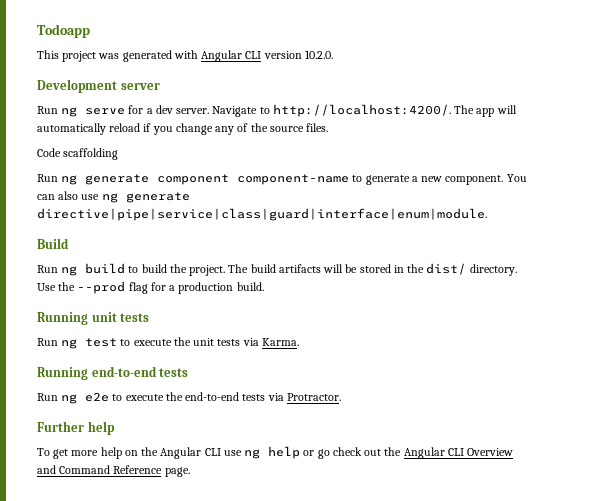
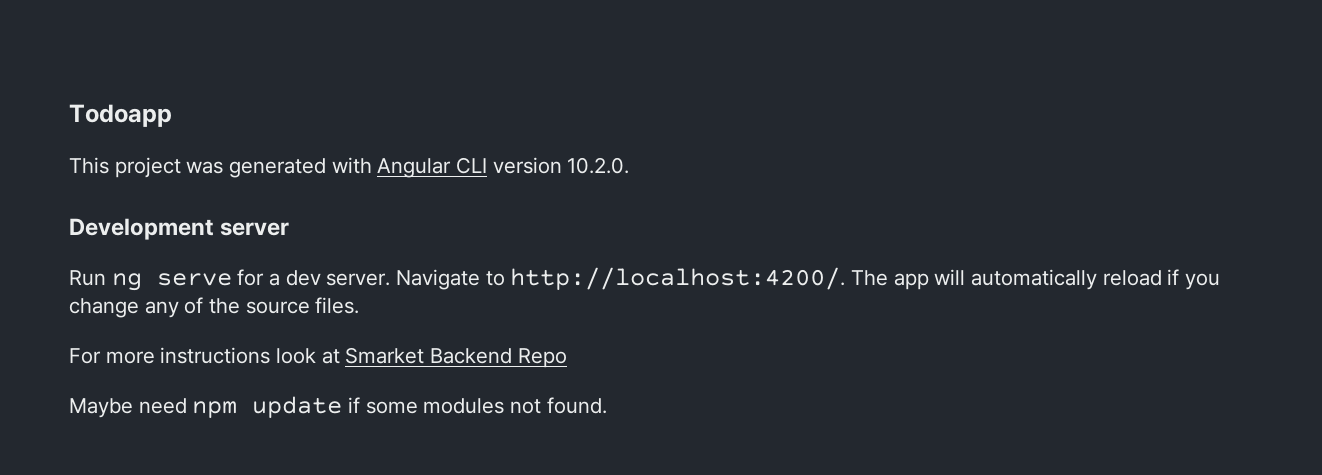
- Code scaffolding
- Run ng generate component component-name to generate a new component. You can also use ng generate directive|pipe|service|class|guard|interface|enum|module.
- Build
- Run ng build to build the project. The build artifacts will be stored in the dist/ directory. Use the --prod flag for a production build.
- Running unit tests
- Run ng test to execute the unit tests via Karma.
- Running end-to-end tests
- Run ng e2e to execute the end-to-end tests via Protractor.
- Further help
- To get more help on the Angular CLI use ng help or go check out the Angular CLI Overview and Command Reference page.
+ For more instructions look at Smarket Backend Repo
+ Maybe need npm update if some modules not found.

